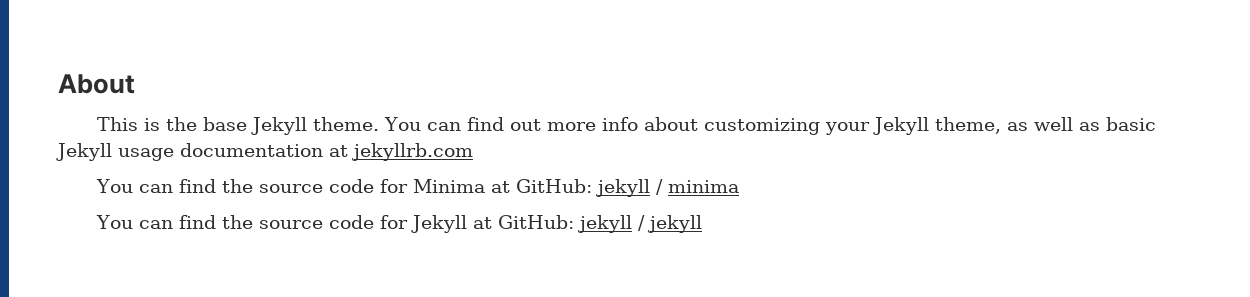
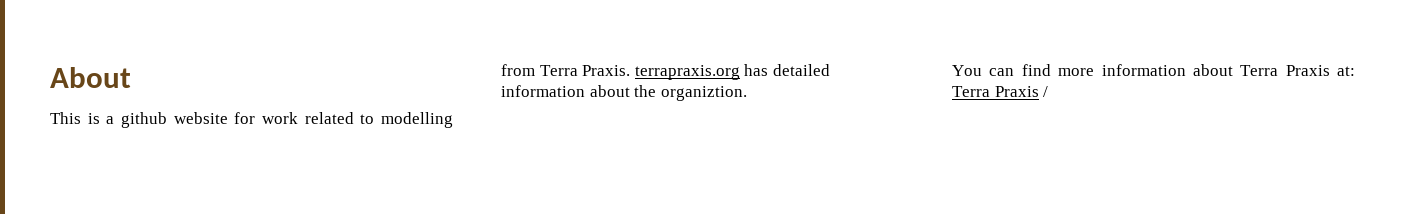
- This is the base Jekyll theme. You can find out more info about customizing your Jekyll theme, as well as basic Jekyll usage documentation at jekyllrb.com
- You can find the source code for Minima at GitHub: jekyll / minima
- You can find the source code for Jekyll at GitHub: jekyll / jekyll
+ This is a github website for work related to modelling from Terra Praxis. terrapraxis.org has detailed information about the organiztion.
+ You can find more information about Terra Praxis at: Terra Praxis /

